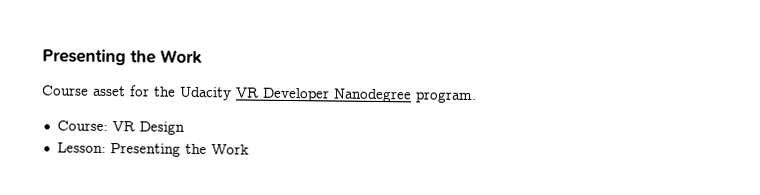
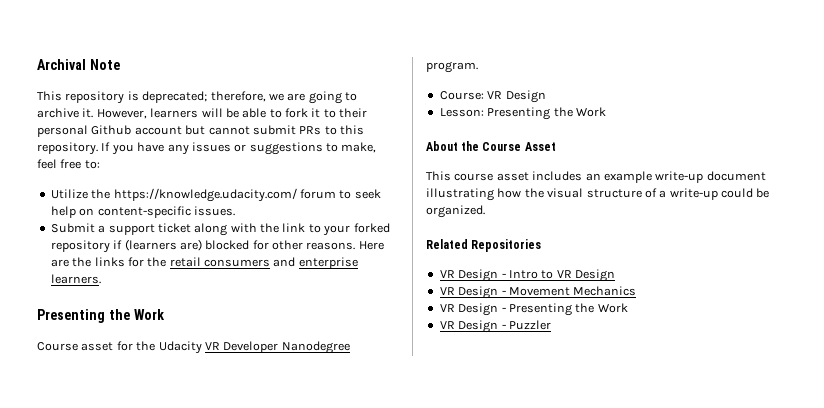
+ Archival Note
+ This repository is deprecated; therefore, we are going to archive it. However, learners will be able to fork it to their personal Github account but cannot submit PRs to this repository. If you have any issues or suggestions to make, feel free to:
+ Utilize the https://knowledge.udacity.com/ forum to seek help on content-specific issues.
+ Submit a support ticket along with the link to your forked repository if (learners are) blocked for other reasons. Here are the links for the retail consumers and enterprise learners.
+ About the Course Asset
+ This course asset includes an example write-up document illustrating how the visual structure of a write-up could be organized.
+ Related Repositories
+ VR Design - Intro to VR Design
+ VR Design - Movement Mechanics
+ VR Design - Presenting the Work
+ VR Design - Puzzler

